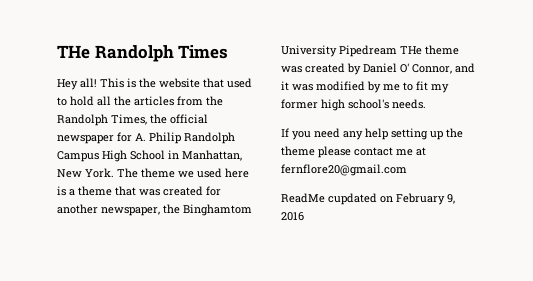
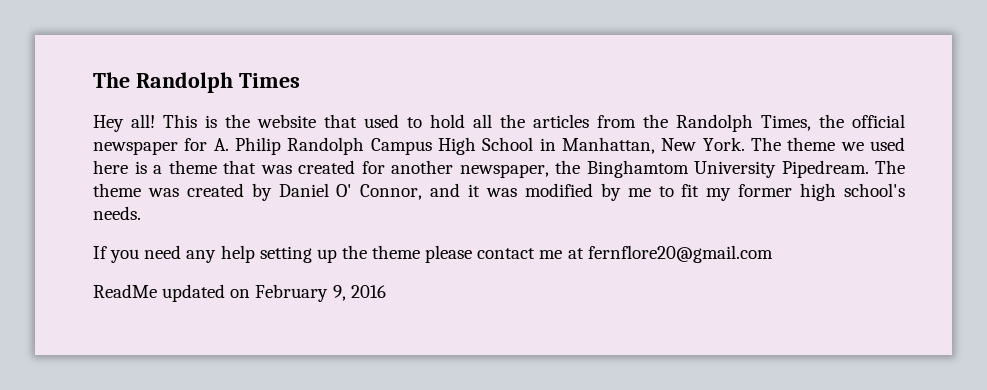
- THe Randolph Times
+ The Randolph Times
- The theme we used here is a theme that was created for another newspaper, the Binghamtom University Pipedream THe theme was created by Daniel O' Connor, and it was modified by me to fit my former high school's needs.
+ The theme we used here is a theme that was created for another newspaper, the Binghamtom University Pipedream. The theme was created by Daniel O' Connor, and it was modified by me to fit my former high school's needs.
- ReadMe cupdated on February 9, 2016
+ ReadMe updated on February 9, 2016

